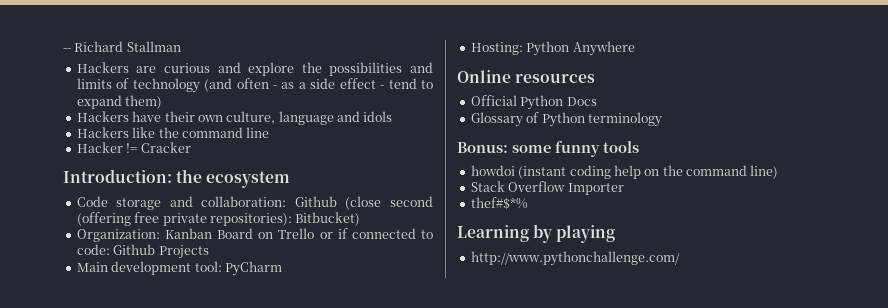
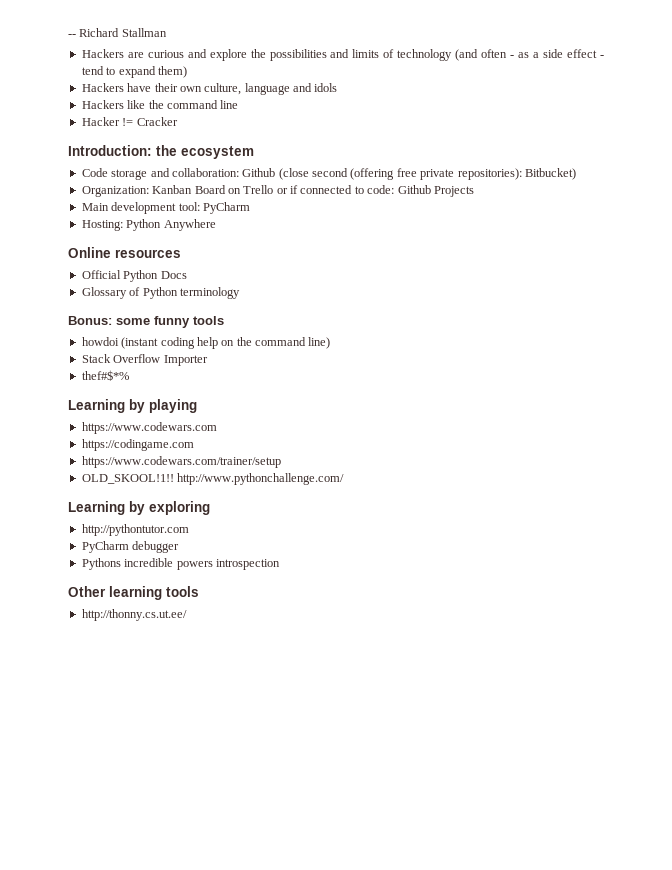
- http://www.pythonchallenge.com/
+ https://www.codewars.com
+ https://codingame.com
+ https://www.codewars.com/trainer/setup
+ OLD_SKOOL!1!! http://www.pythonchallenge.com/
+ Learning by exploring
+ http://pythontutor.com
+ PyCharm debugger
+ Pythons incredible powers introspection
+ Other learning tools
+ http://thonny.cs.ut.ee/

